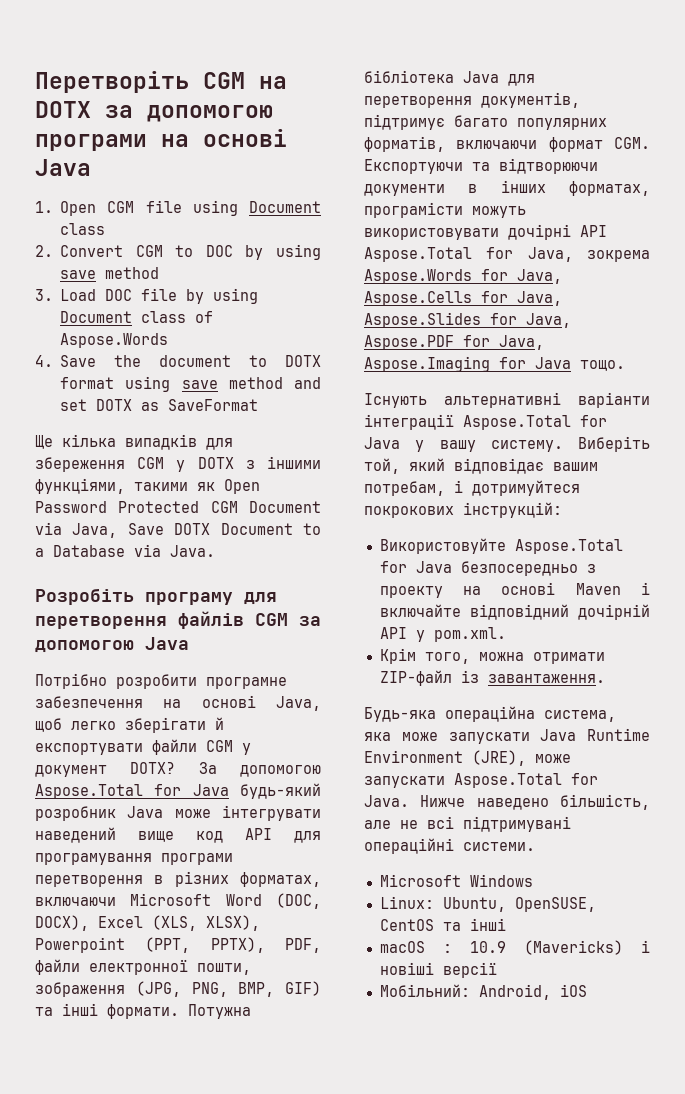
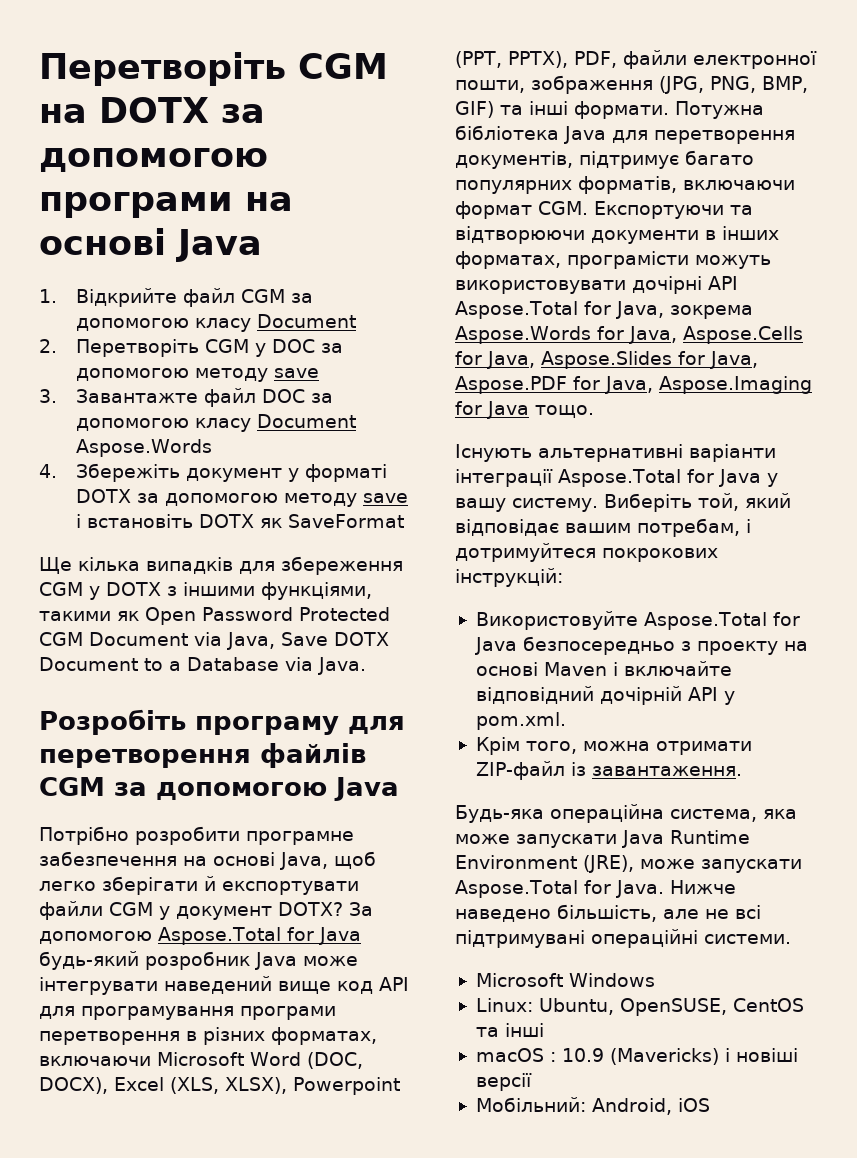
- 1. Open CGM file using Document class
+ 1. Відкрийте файл CGM за допомогою класу Document
- 2. Convert CGM to DOC by using save method
+ 2. Перетворіть CGM у DOC за допомогою методу save
- 3. Load DOC file by using Document class of Aspose.Words
- 4. Save the document to DOTX format using save method and set DOTX as SaveFormat
+ 3. Завантажте файл DOC за допомогою класу Document Aspose.Words
+ 4. Збережіть документ у форматі DOTX за допомогою методу save і встановіть DOTX як SaveFormat

